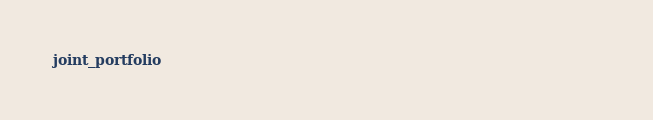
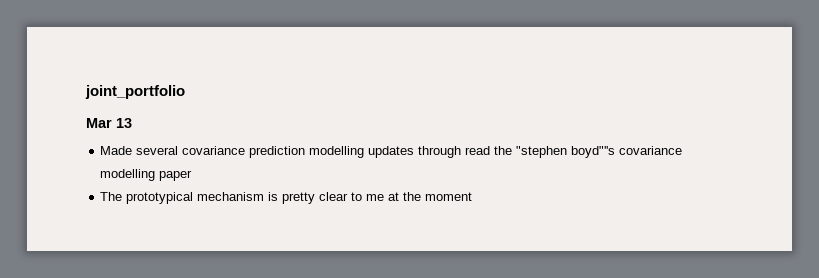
+ Mar 13
+ Made several covariance prediction modelling updates through read the "stephen boyd"''s covariance modelling paper
+ The prototypical mechanism is pretty clear to me at the moment

